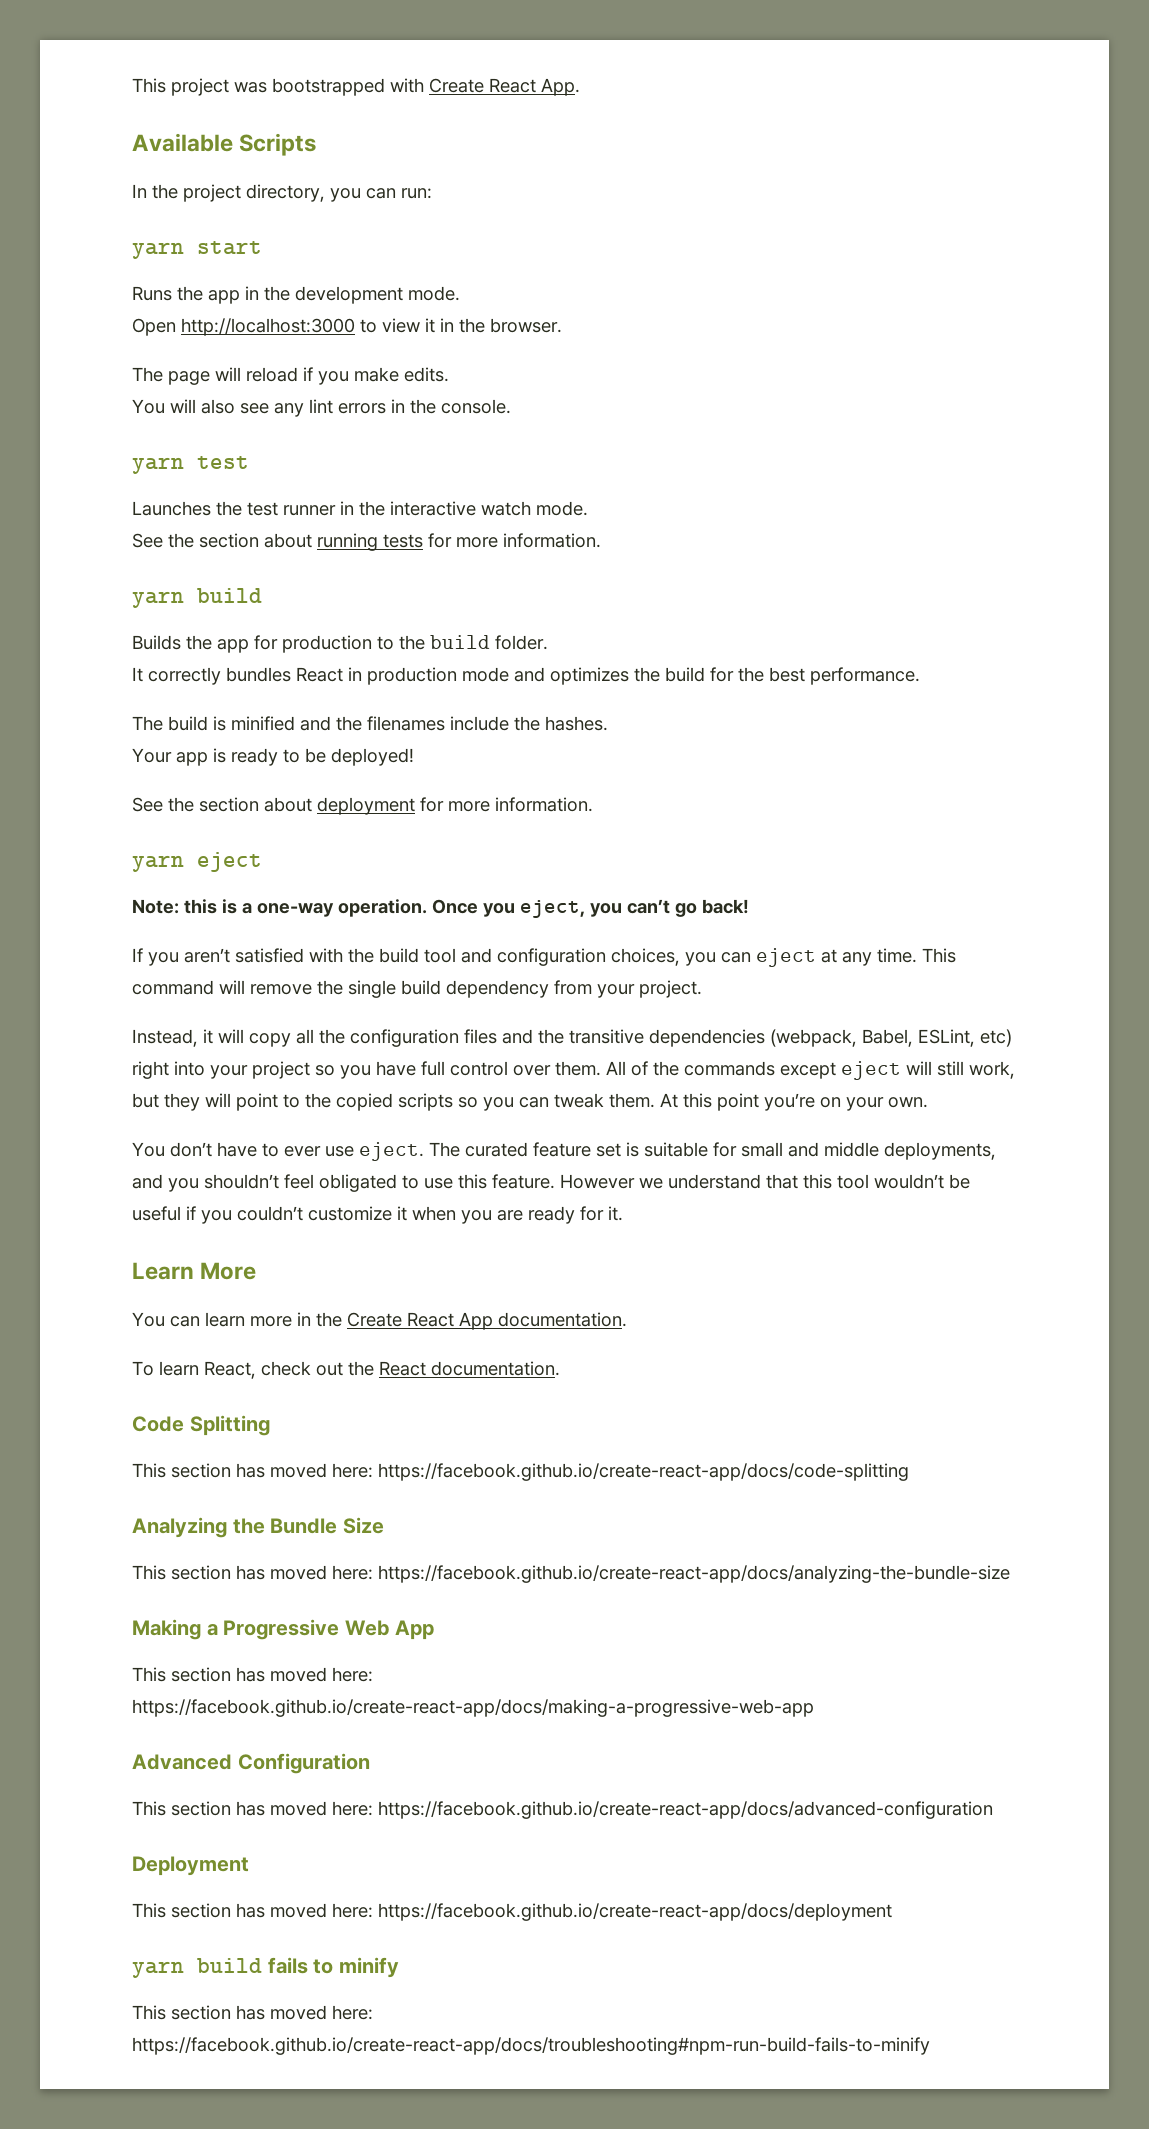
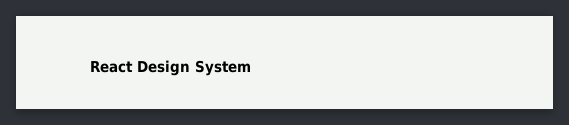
- This project was bootstrapped with Create React App.
- Available Scripts
- In the project directory, you can run:
- yarn start
- Runs the app in the development mode.
- Open http://localhost:3000 to view it in the browser.
- The page will reload if you make edits.
- You will also see any lint errors in the console.
- yarn test
- Launches the test runner in the interactive watch mode.
- See the section about running tests for more information.
- yarn build
- Builds the app for production to the build folder.
- It correctly bundles React in production mode and optimizes the build for the best performance.
- The build is minified and the filenames include the hashes.
- Your app is ready to be deployed!
- See the section about deployment for more information.
- yarn eject
- Note: this is a one-way operation. Once you eject, you can’t go back!
- If you aren’t satisfied with the build tool and configuration choices, you can eject at any time. This command will remove the single build dependency from your project.
- Instead, it will copy all the configuration files and the transitive dependencies (webpack, Babel, ESLint, etc) right into your project so you have full control over them. All of the commands except eject will still work, but they will point to the copied scripts so you can tweak them. At this point you’re on your own.
- You don’t have to ever use eject. The curated feature set is suitable for small and middle deployments, and you shouldn’t feel obligated to use this feature. However we understand that this tool wouldn’t be useful if you couldn’t customize it when you are ready for it.
- Learn More
- You can learn more in the Create React App documentation.
- To learn React, check out the React documentation.
- Code Splitting
- This section has moved here: https://facebook.github.io/create-react-app/docs/code-splitting
- Analyzing the Bundle Size
- This section has moved here: https://facebook.github.io/create-react-app/docs/analyzing-the-bundle-size
- Making a Progressive Web App
- This section has moved here: https://facebook.github.io/create-react-app/docs/making-a-progressive-web-app
- Advanced Configuration
- This section has moved here: https://facebook.github.io/create-react-app/docs/advanced-configuration
- Deployment
- This section has moved here: https://facebook.github.io/create-react-app/docs/deployment
- yarn build fails to minify
- This section has moved here: https://facebook.github.io/create-react-app/docs/troubleshooting#npm-run-build-fails-to-minify
+ React Design System

